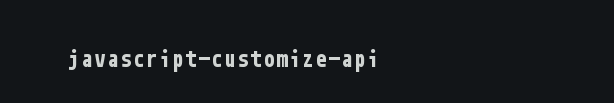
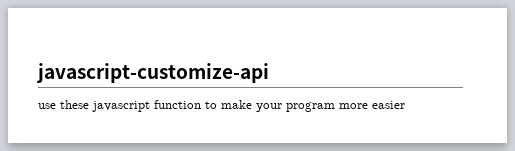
+ use these javascript function to make your program more easier

